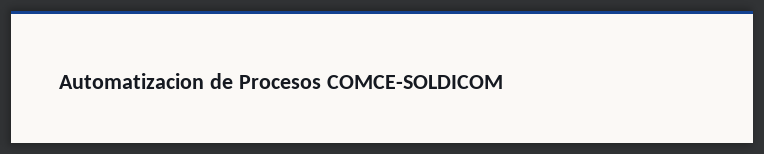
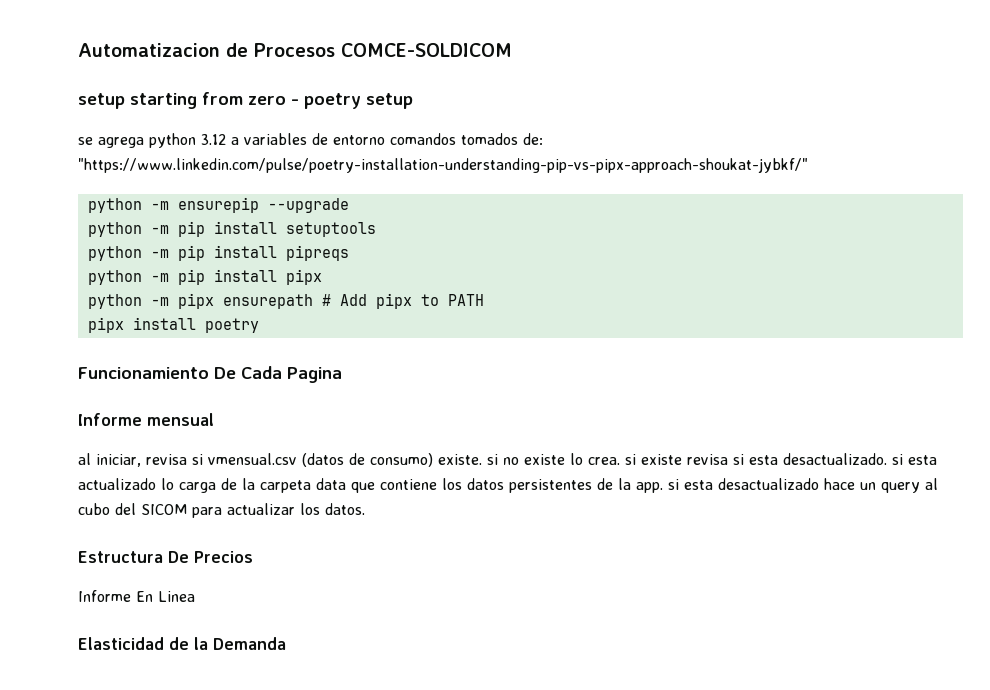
+ setup starting from zero - poetry setup
+ se agrega python 3.12 a variables de entorno comandos tomados de: "https://www.linkedin.com/pulse/poetry-installation-understanding-pip-vs-pipx-approach-shoukat-jybkf/"
+ python -m ensurepip --upgrade
+ python -m pip install setuptools
+ python -m pip install pipreqs
+ python -m pip install pipx
+ python -m pipx ensurepath # Add pipx to PATH
+ pipx install poetry
+ Funcionamiento De Cada Pagina
+ Informe mensual
+ al iniciar, revisa si vmensual.csv (datos de consumo) existe. si no existe lo crea. si existe revisa si esta desactualizado. si esta actualizado lo carga de la carpeta data que contiene los datos persistentes de la app. si esta desactualizado hace un query al cubo del SICOM para actualizar los datos.
+ Estructura De Precios
+ Informe En Linea
+ Elasticidad de la Demanda

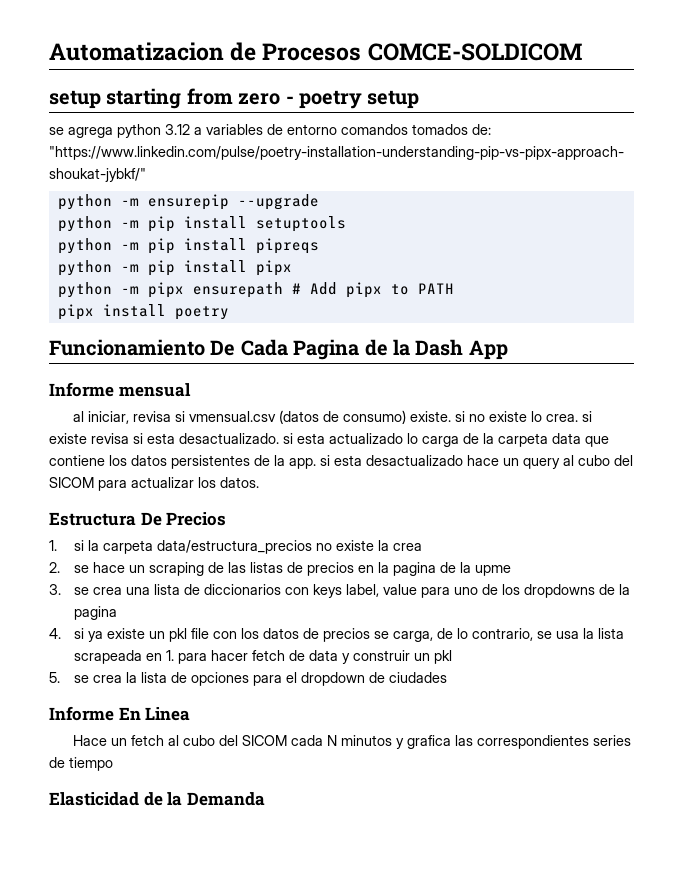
- Funcionamiento De Cada Pagina
+ Funcionamiento De Cada Pagina de la Dash App
+ 1. si la carpeta data/estructura_precios no existe la crea
+ 2. se hace un scraping de las listas de precios en la pagina de la upme
+ 3. se crea una lista de diccionarios con keys label, value para uno de los dropdowns de la pagina
+ 4. si ya existe un pkl file con los datos de precios se carga, de lo contrario, se usa la lista scrapeada en 1. para hacer fetch de data y construir un pkl
+ 5. se crea la lista de opciones para el dropdown de ciudades
  Informe En Linea
+ Hace un fetch al cubo del SICOM cada N minutos y grafica las correspondientes series de tiempo

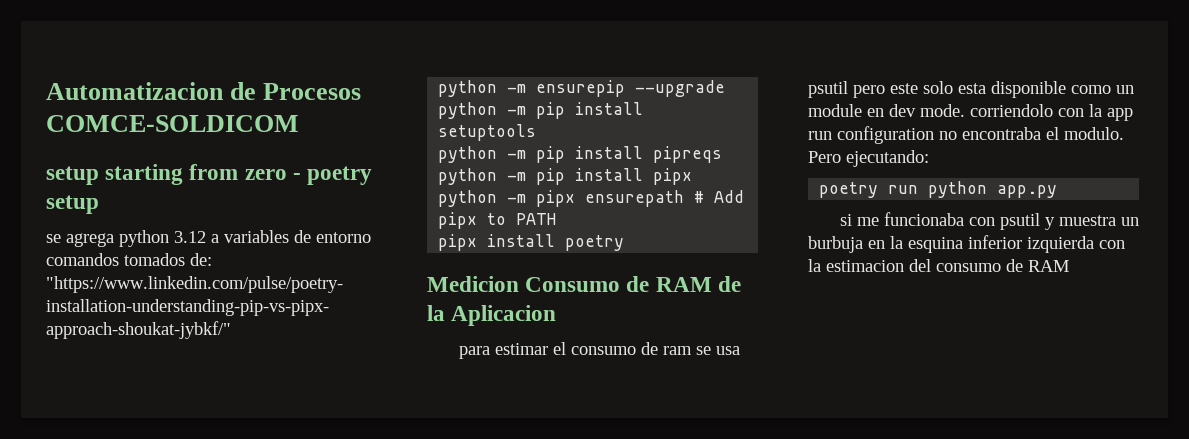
- Funcionamiento De Cada Pagina de la Dash App
- Informe mensual
- al iniciar, revisa si vmensual.csv (datos de consumo) existe. si no existe lo crea. si existe revisa si esta desactualizado. si esta actualizado lo carga de la carpeta data que contiene los datos persistentes de la app. si esta desactualizado hace un query al cubo del SICOM para actualizar los datos.
- Estructura De Precios
- 1. si la carpeta data/estructura_precios no existe la crea
- 2. se hace un scraping de las listas de precios en la pagina de la upme
- 3. se crea una lista de diccionarios con keys label, value para uno de los dropdowns de la pagina
- 4. si ya existe un pkl file con los datos de precios se carga, de lo contrario, se usa la lista scrapeada en 1. para hacer fetch de data y construir un pkl
- 5. se crea la lista de opciones para el dropdown de ciudades
- Informe En Linea
- Hace un fetch al cubo del SICOM cada N minutos y grafica las correspondientes series de tiempo
- Elasticidad de la Demanda
+ Medicion Consumo de RAM de la Aplicacion
+ para estimar el consumo de ram se usa psutil pero este solo esta disponible como un module en dev mode. corriendolo con la app run configuration no encontraba el modulo. Pero ejecutando:
+ poetry run python app.py
+ si me funcionaba con psutil y muestra un burbuja en la esquina inferior izquierda con la estimacion del consumo de RAM

